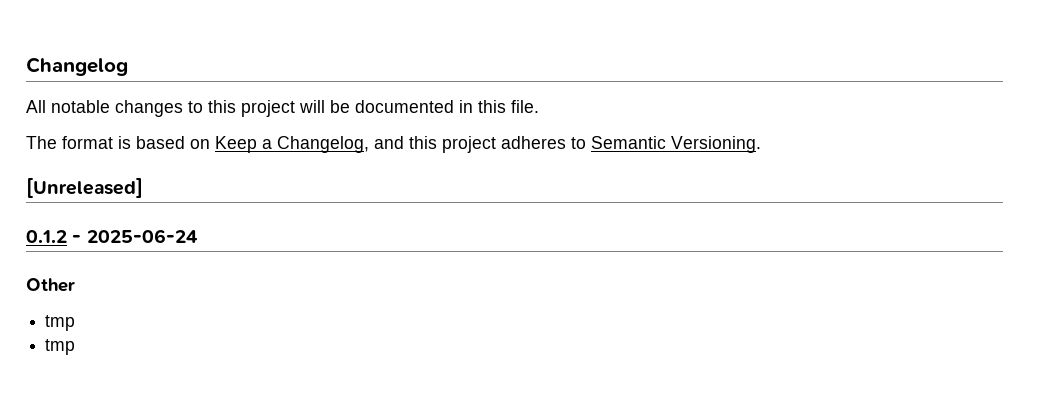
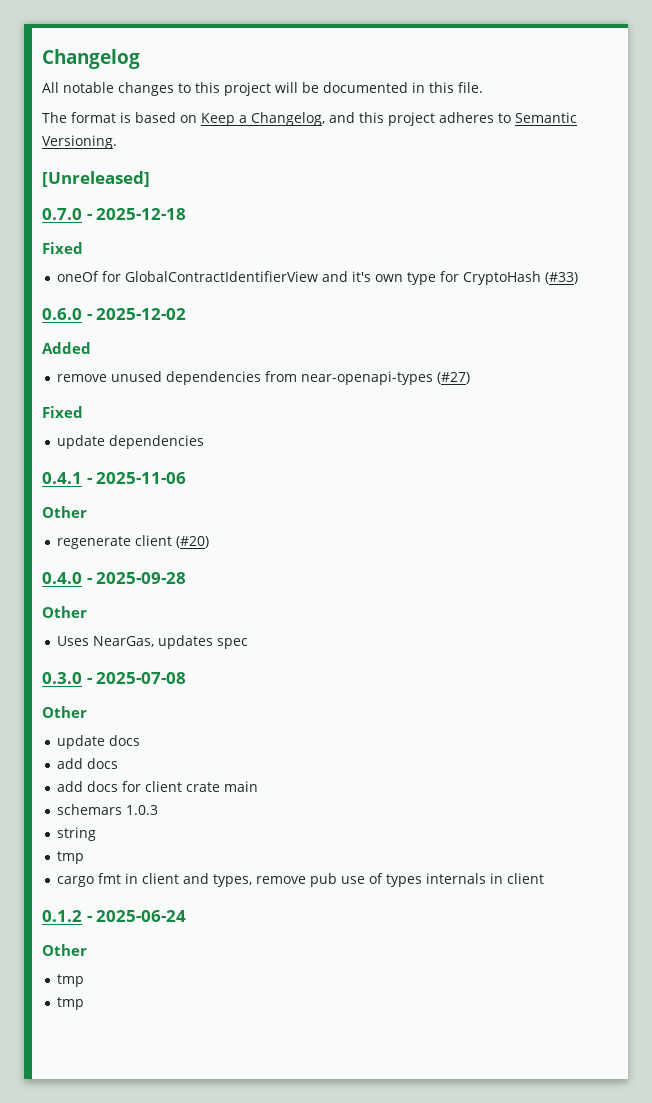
+ 0.7.0 - 2025-12-18
+ Fixed
+ oneOf for GlobalContractIdentifierView and it's own type for CryptoHash (#33)
+ 0.6.0 - 2025-12-02
+ Added
+ remove unused dependencies from near-openapi-types (#27)
+ Fixed
+ update dependencies
+ 0.4.1 - 2025-11-06
+ Other
+ regenerate client (#20)
+ 0.4.0 - 2025-09-28
+ Other
+ Uses NearGas, updates spec
+ 0.3.0 - 2025-07-08
+ Other
+ update docs
+ add docs
+ add docs for client crate main
+ schemars 1.0.3
+ string
+ tmp
+ cargo fmt in client and types, remove pub use of types internals in client

